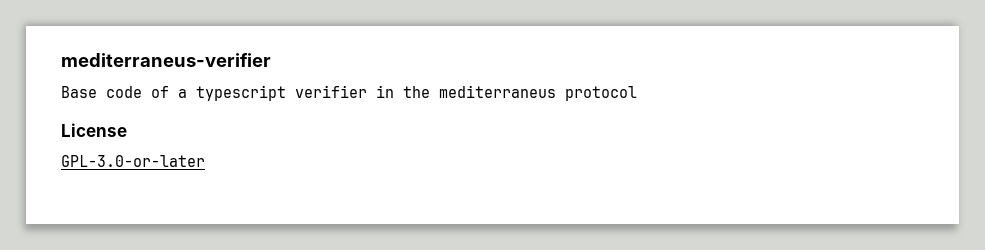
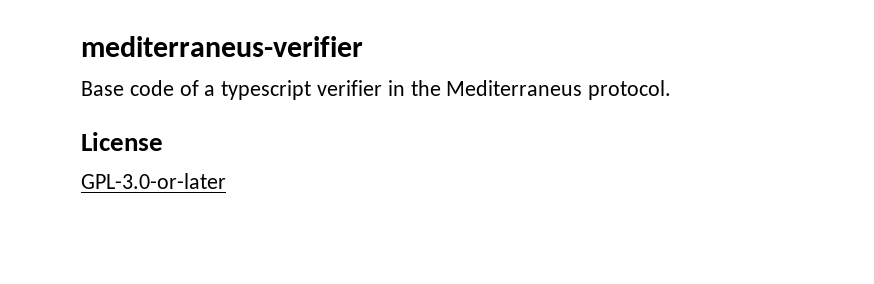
- Base code of a typescript verifier in the mediterraneus protocol
+ Base code of a typescript verifier in the Mediterraneus protocol.

